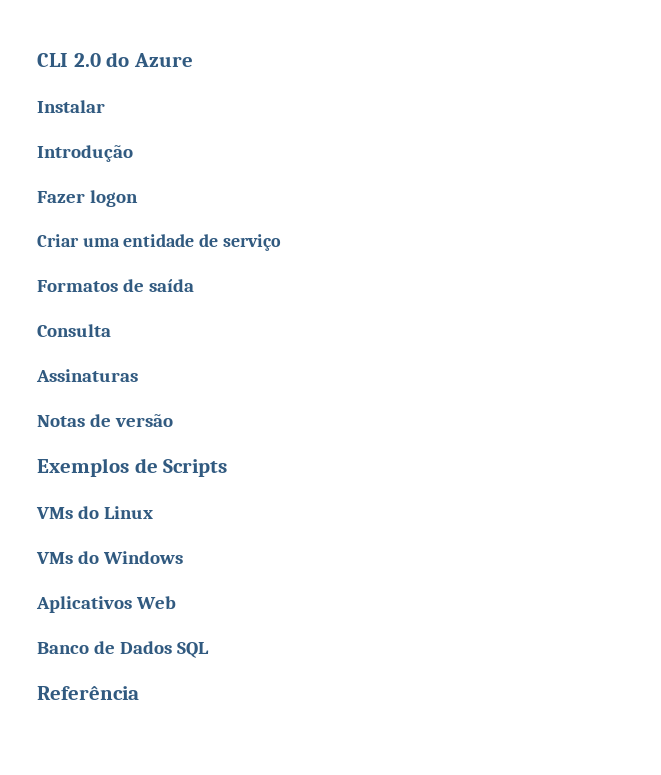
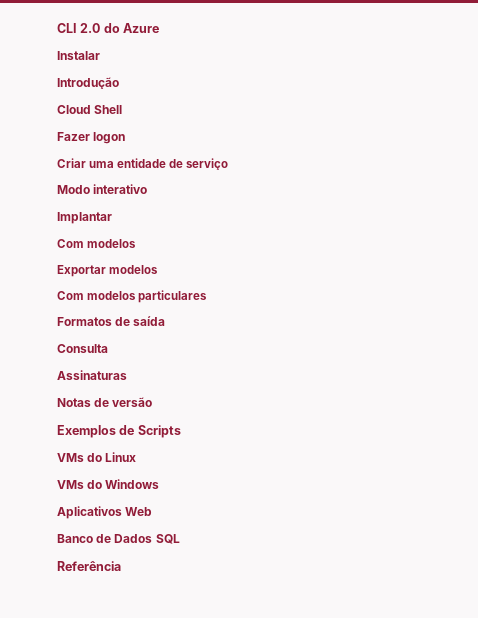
+ Cloud Shell
+ Modo interativo
+ Implantar
+ Com modelos
+ Exportar modelos
+ Com modelos particulares

